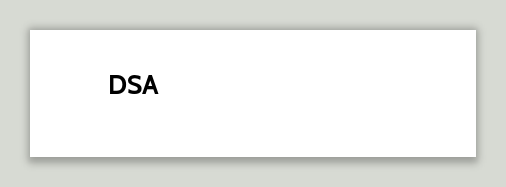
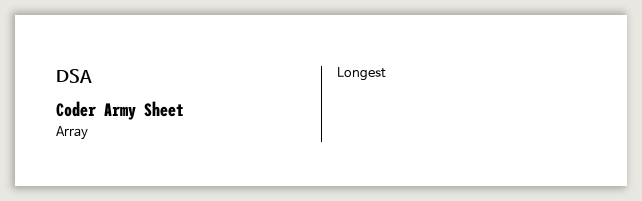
+ Coder Army Sheet
+ Array
+ Longest

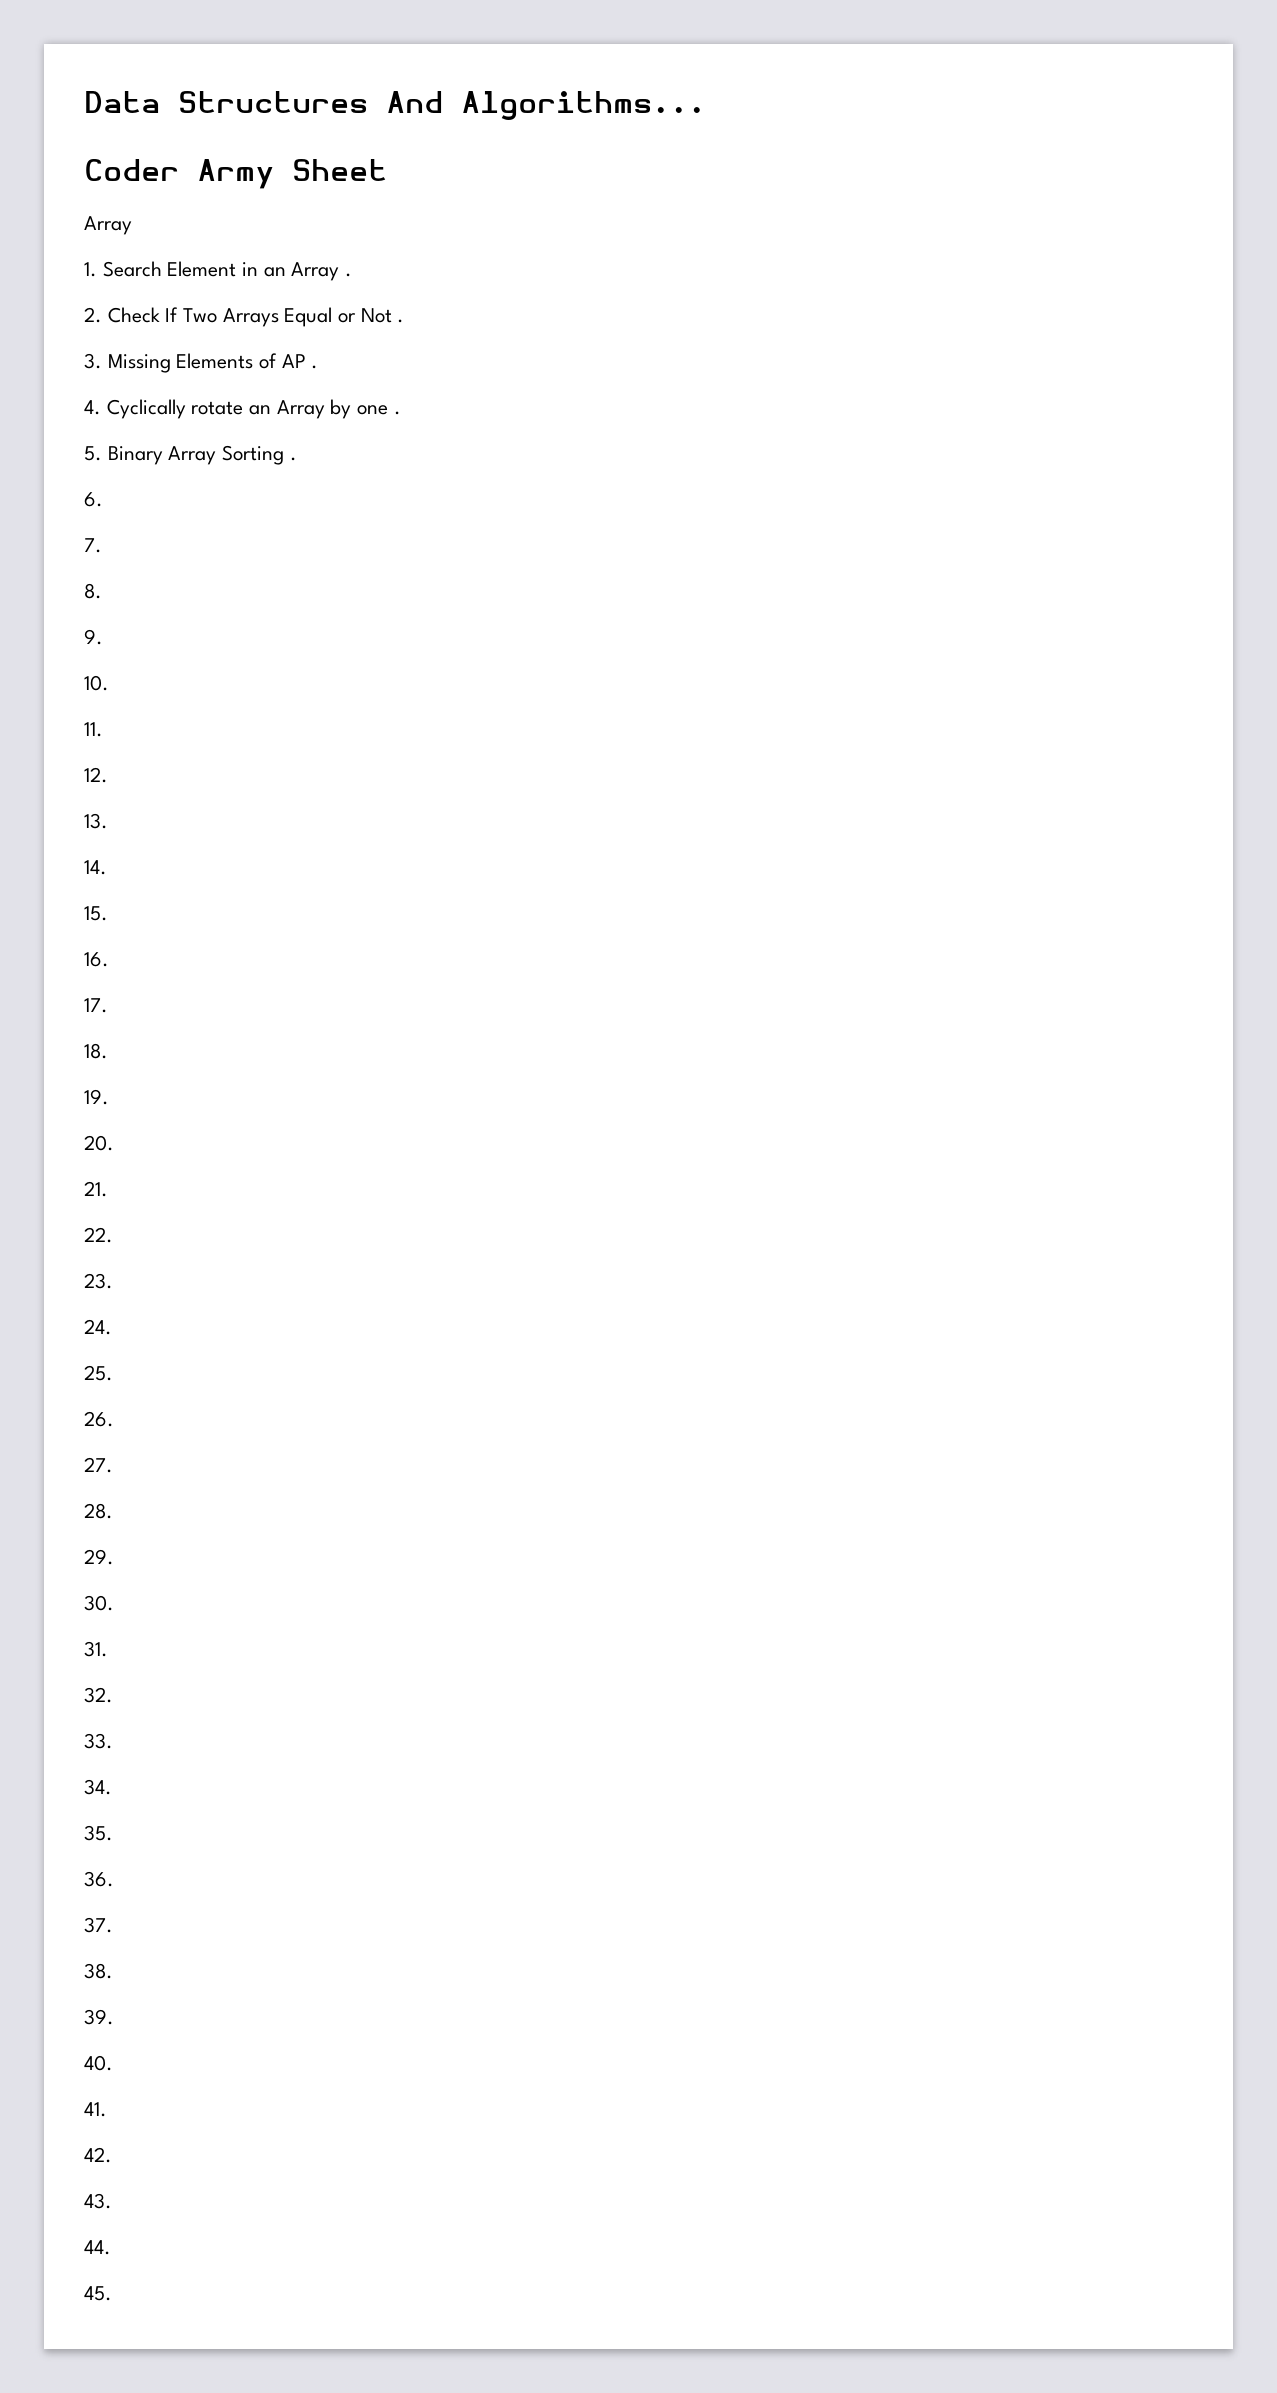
- DSA
+ Data Structures And Algorithms...
- Longest
+ 1. Search Element in an Array .
+ 2. Check If Two Arrays Equal or Not .
+ 3. Missing Elements of AP .
+ 4. Cyclically rotate an Array by one .
+ 5. Binary Array Sorting .
+ 6.
+ 7.
+ 8.
+ 9.
+ 10.
+ 11.
+ 12.
+ 13.
+ 14.
+ 15.
+ 16.
+ 17.
+ 18.
+ 19.
+ 20.
+ 21.
+ 22.
+ 23.
+ 24.
+ 25.
+ 26.
+ 27.
+ 28.
+ 29.
+ 30.
+ 31.
+ 32.
+ 33.
+ 34.
+ 35.
+ 36.
+ 37.
+ 38.
+ 39.
+ 40.
+ 41.
+ 42.
+ 43.
+ 44.
+ 45.

